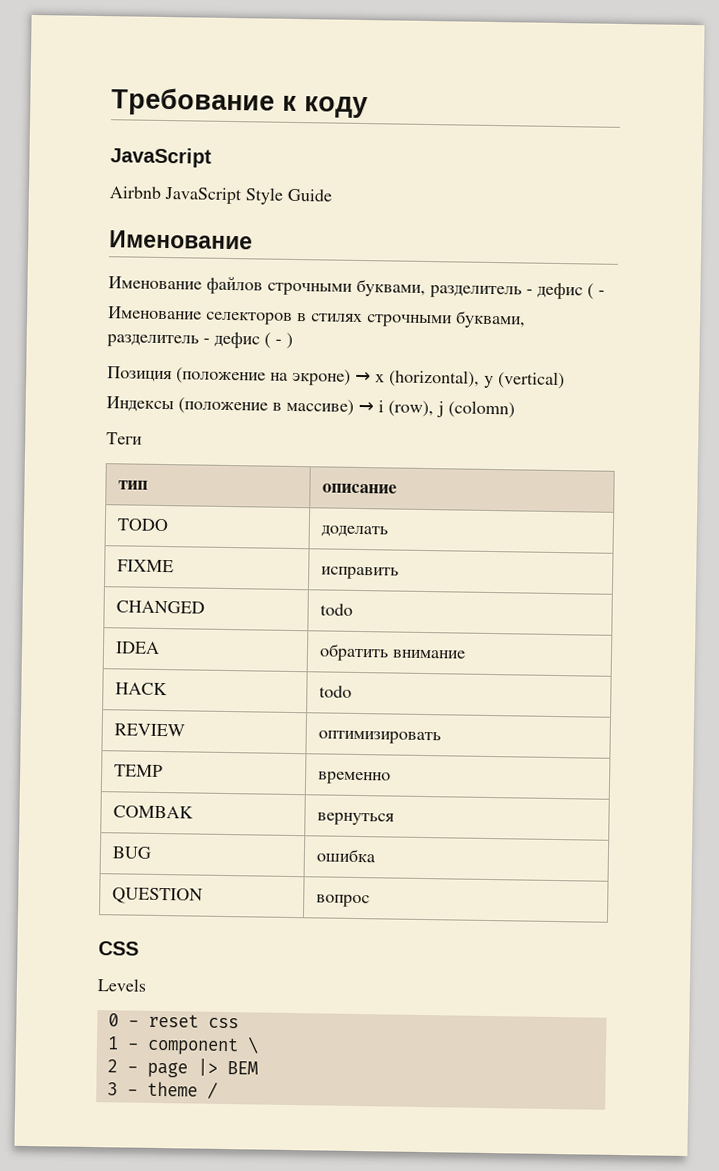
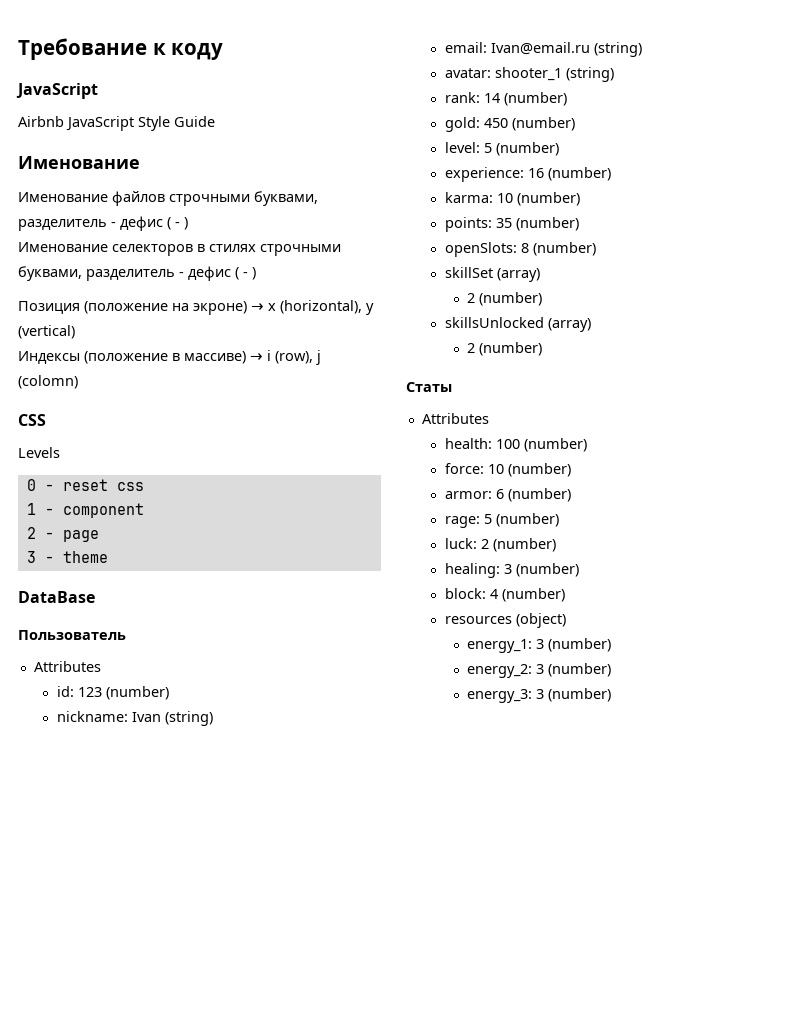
- Именование файлов строчными буквами, разделитель - дефис ( -
+ Именование файлов строчными буквами, разделитель - дефис ( - )
- Теги
- тип | описание
- TODO | доделать
- FIXME | исправить
- CHANGED | todo
- IDEA | обратить внимание
- HACK | todo
- REVIEW | оптимизировать
- TEMP | временно
- COMBAK | вернуться
- BUG | ошибка
- QUESTION | вопрос
- 1 - component \
+ 1 - component
- 2 - page |> BEM
+ 2 - page
- 3 - theme /
+ 3 - theme
+ DataBase
+ Пользователь
+ Attributes
+ id: 123 (number)
+ nickname: Ivan (string)
+ email: Ivan@email.ru (string)
+ avatar: shooter_1 (string)
+ rank: 14 (number)
+ gold: 450 (number)
+ level: 5 (number)
+ experience: 16 (number)
+ karma: 10 (number)
+ points: 35 (number)
+ openSlots: 8 (number)
+ skillSet (array)
+ 2 (number)
+ skillsUnlocked (array)
+ 2 (number)
+ Статы
+ Attributes
+ health: 100 (number)
+ force: 10 (number)
+ armor: 6 (number)
+ rage: 5 (number)
+ luck: 2 (number)
+ healing: 3 (number)
+ block: 4 (number)
+ resources (object)
+ energy_1: 3 (number)
+ energy_2: 3 (number)
+ energy_3: 3 (number)

